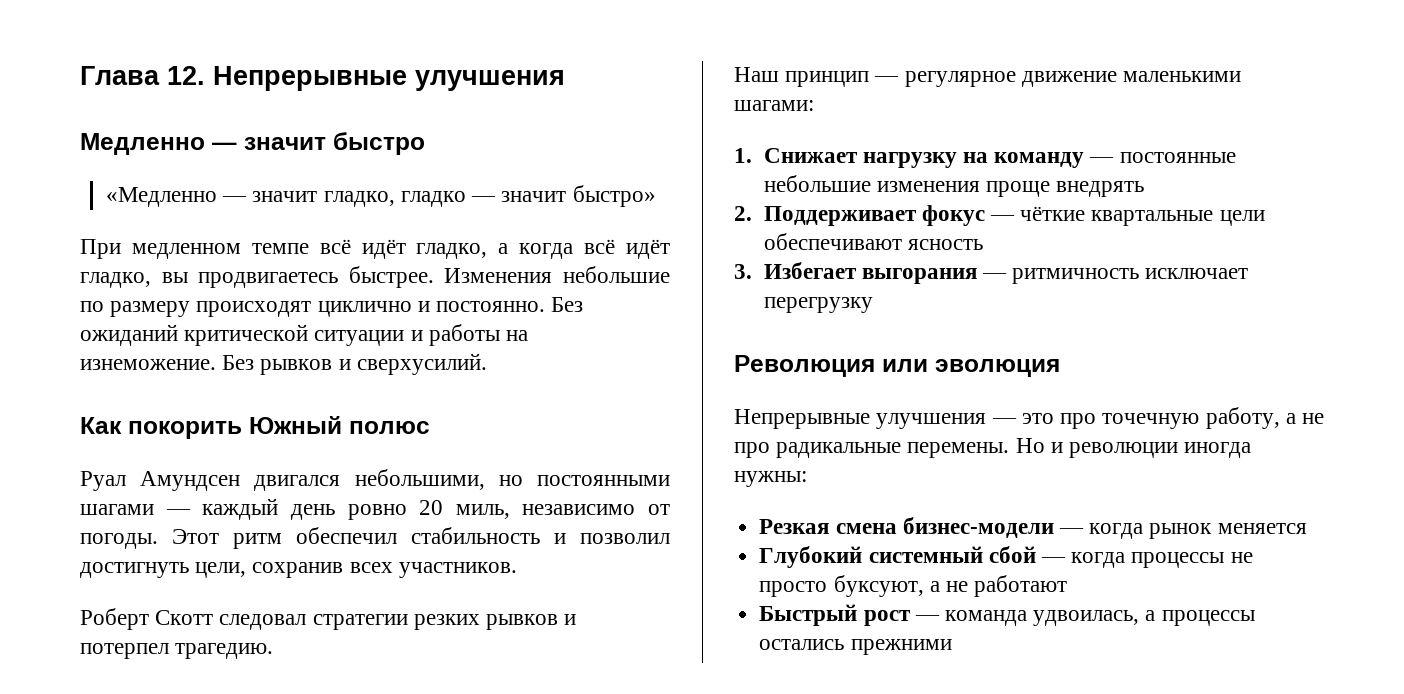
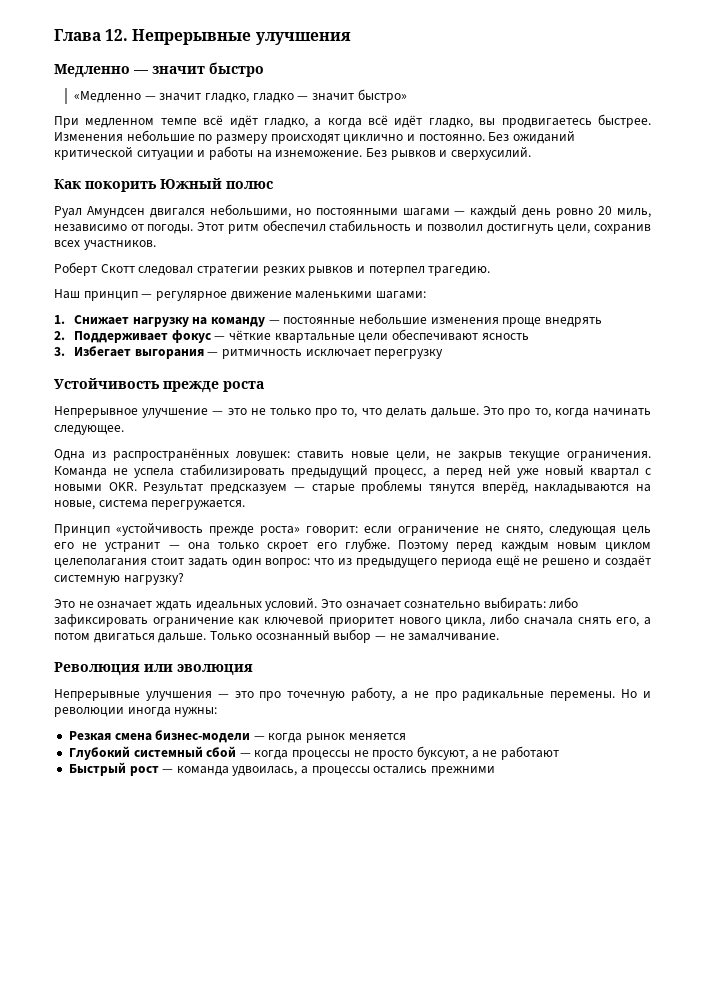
+ Устойчивость прежде роста
+ Непрерывное улучшение — это не только про то, что делать дальше. Это про то, когда начинать следующее.
+ Одна из распространённых ловушек: ставить новые цели, не закрыв текущие ограничения. Команда не успела стабилизировать предыдущий процесс, а перед ней уже новый квартал с новыми OKR. Результат предсказуем — старые проблемы тянутся вперёд, накладываются на новые, система перегружается.
+ Принцип «устойчивость прежде роста» говорит: если ограничение не снято, следующая цель его не устранит — она только скроет его глубже. Поэтому перед каждым новым циклом целеполагания стоит задать один вопрос: что из предыдущего периода ещё не решено и создаёт системную нагрузку?
+ Это не означает ждать идеальных условий. Это означает сознательно выбирать: либо зафиксировать ограничение как ключевой приоритет нового цикла, либо сначала снять его, а потом двигаться дальше. Только осознанный выбор — не замалчивание.

